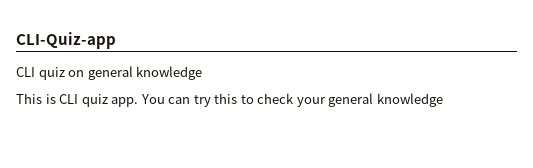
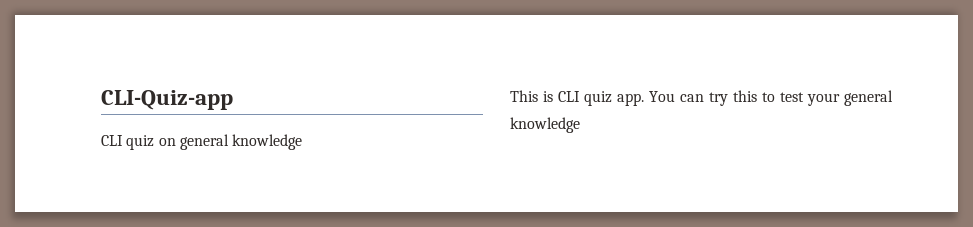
- You can try this to check your general knowledge
+ You can try this to test your general knowledge

